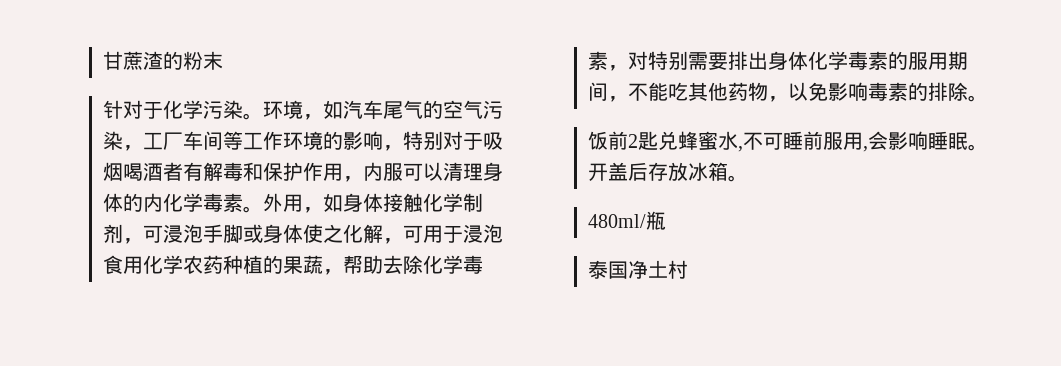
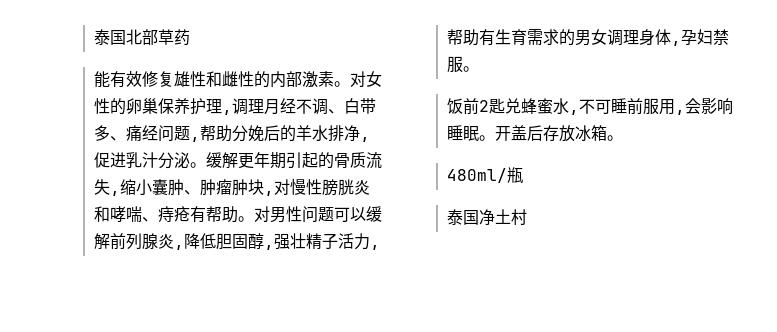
- 甘蔗渣的粉末
- 针对于化学污染。环境，如汽车尾气的空气污染，工厂车间等工作环境的影响，特别对于吸烟喝酒者有解毒和保护作用，内服可以清理身体的内化学毒素。外用，如身体接触化学制剂，可浸泡手脚或身体使之化解，可用于浸泡食用化学农药种植的果蔬，帮助去除化学毒素，对特别需要排出身体化学毒素的服用期间，不能吃其他药物，以免影响毒素的排除。
+ 泰国北部草药
+ 能有效修复雄性和雌性的内部激素。对女性的卵巢保养护理,调理月经不调、白带多、痛经问题,帮助分娩后的羊水排净,促进乳汁分泌。缓解更年期引起的骨质流失,缩小囊肿、肿瘤肿块,对慢性膀胱炎和哮喘、痔疮有帮助。对男性问题可以缓解前列腺炎,降低胆固醇,强壮精子活力,帮助有生育需求的男女调理身体,孕妇禁服。

